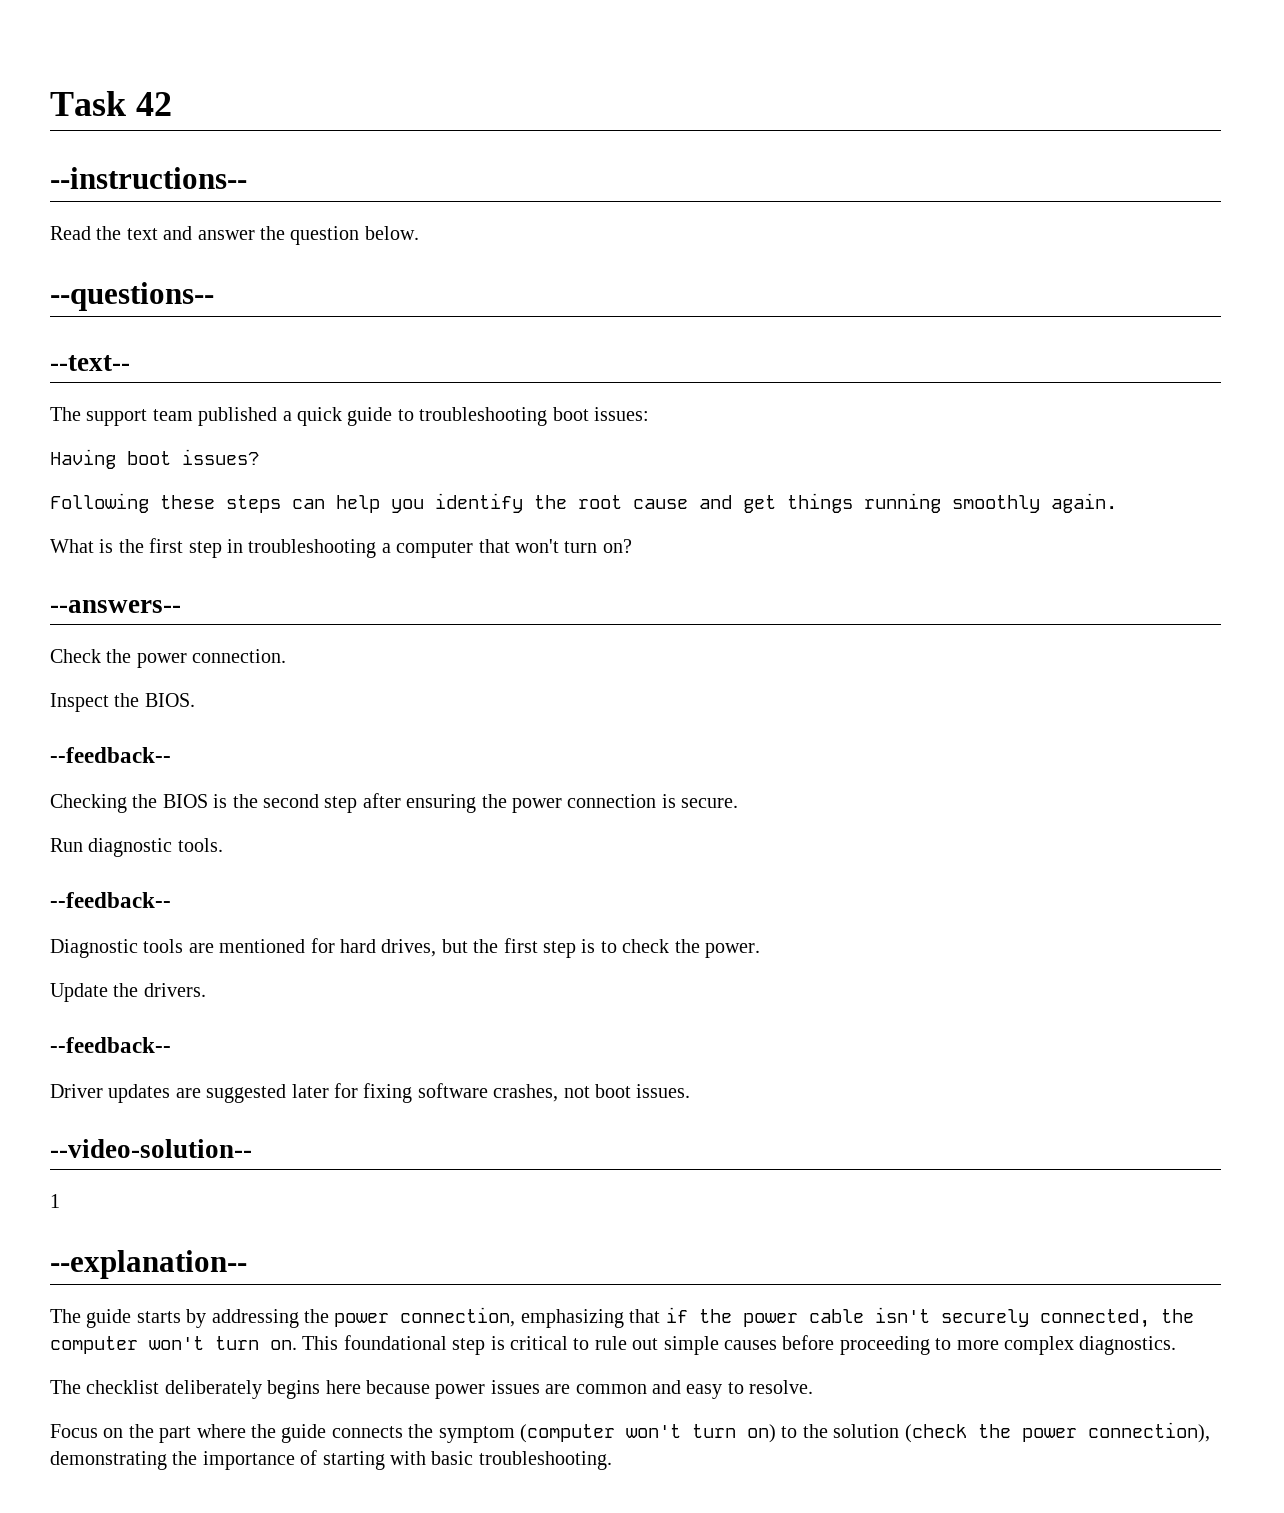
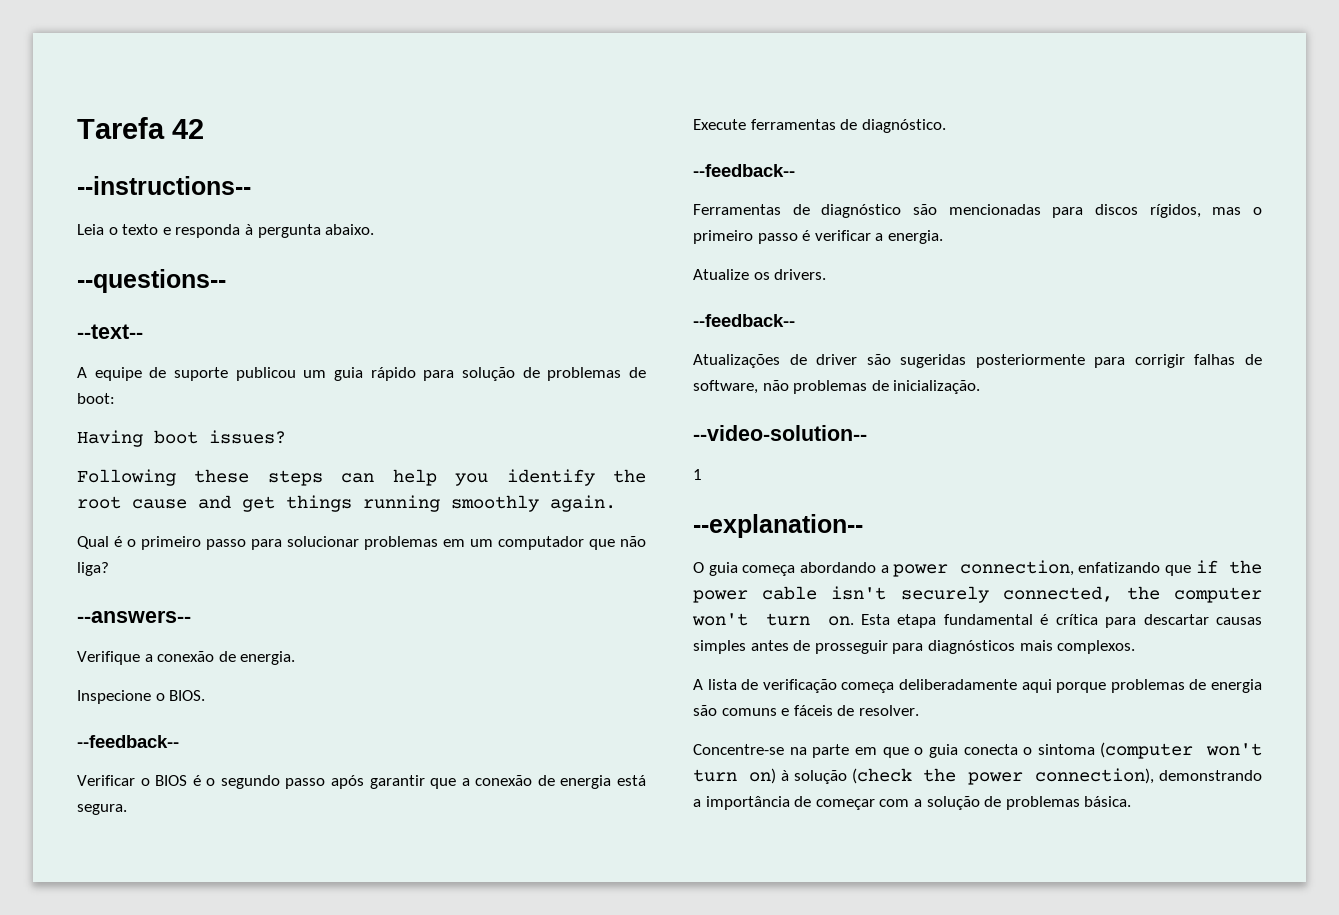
- Task 42
+ Tarefa 42
- Read the text and answer the question below.
+ Leia o texto e responda à pergunta abaixo.
  --questions--
  --text--
- The support team published a quick guide to troubleshooting boot issues:
+ A equipe de suporte publicou um guia rápido para solução de problemas de boot:
- What is the first step in troubleshooting a computer that won't turn on?
+ Qual é o primeiro passo para solucionar problemas em um computador que não liga?
  --answers--
- Check the power connection.
- Inspect the BIOS.
+ Verifique a conexão de energia.
+ Inspecione o BIOS.
  --feedback--
- Checking the BIOS is the second step after ensuring the power connection is secure.
- Run diagnostic tools.
+ Verificar o BIOS é o segundo passo após garantir que a conexão de energia está segura.
+ Execute ferramentas de diagnóstico.
  --feedback--
- Diagnostic tools are mentioned for hard drives, but the first step is to check the power.
- Update the drivers.
+ Ferramentas de diagnóstico são mencionadas para discos rígidos, mas o primeiro passo é verificar a energia.
+ Atualize os drivers.
  --feedback--
- Driver updates are suggested later for fixing software crashes, not boot issues.
+ Atualizações de driver são sugeridas posteriormente para corrigir falhas de software, não problemas de inicialização.
  --video-solution--
  1
  --explanation--
- The guide starts by addressing the power connection, emphasizing that if the power cable isn't securely connected, the computer won't turn on.
+ O guia começa abordando a power connection, enfatizando que if the power cable isn't securely connected, the computer won't turn on.
- This foundational step is critical to rule out simple causes before proceeding to more complex diagnostics.
- The checklist deliberately begins here because power issues are common and easy to resolve.
- Focus on the part where the guide connects the symptom (computer won't turn on) to the solution (check the power connection), demonstrating the importance of starting with basic troubleshooting.
+ Esta etapa fundamental é crítica para descartar causas simples antes de prosseguir para diagnósticos mais complexos.
+ A lista de verificação começa deliberadamente aqui porque problemas de energia são comuns e fáceis de resolver.
+ Concentre-se na parte em que o guia conecta o sintoma (computer won't turn on) à solução (check the power connection), demonstrando a importância de começar com a solução de problemas básica.

